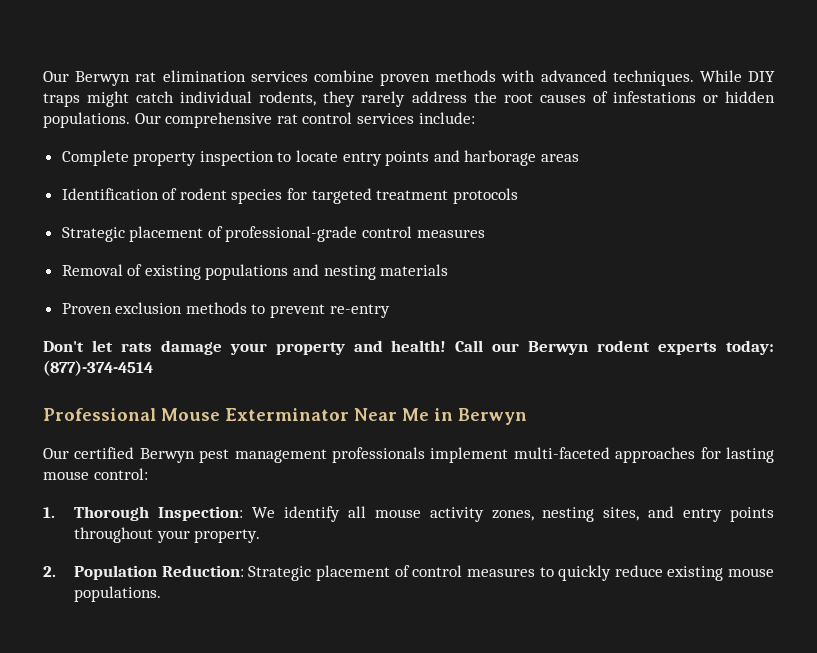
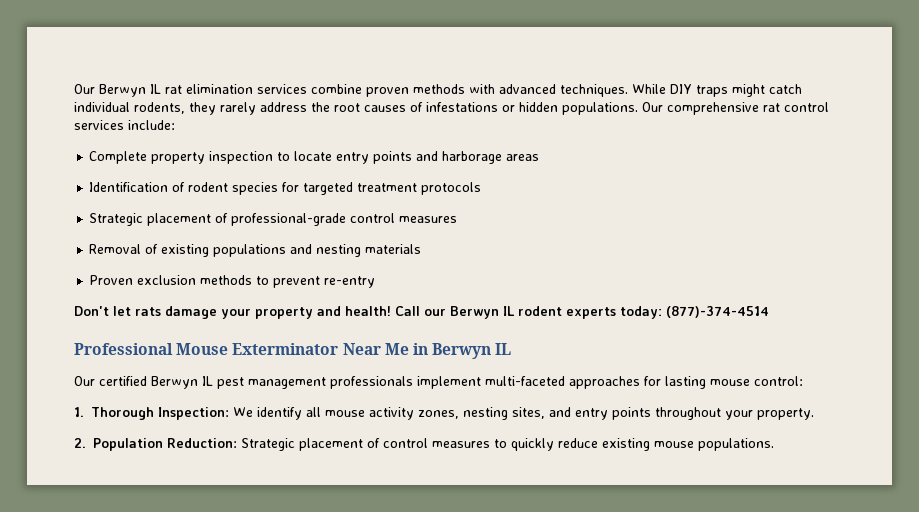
- Our Berwyn rat elimination services combine proven methods with advanced techniques.
+ Our Berwyn IL rat elimination services combine proven methods with advanced techniques.
- Call our Berwyn rodent experts today: (877)-374-4514
+ Call our Berwyn IL rodent experts today: (877)-374-4514
- Professional Mouse Exterminator Near Me in Berwyn
+ Professional Mouse Exterminator Near Me in Berwyn IL
- Our certified Berwyn pest management professionals implement multi-faceted approaches for lasting mouse control:
+ Our certified Berwyn IL pest management professionals implement multi-faceted approaches for lasting mouse control:

